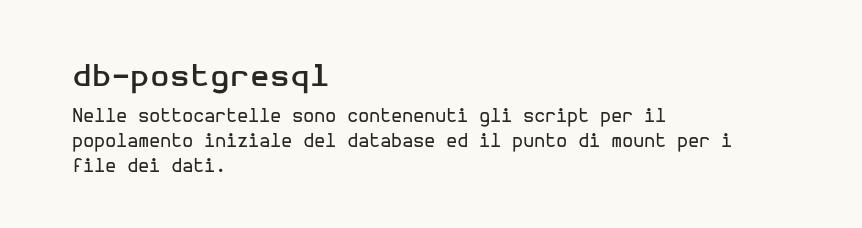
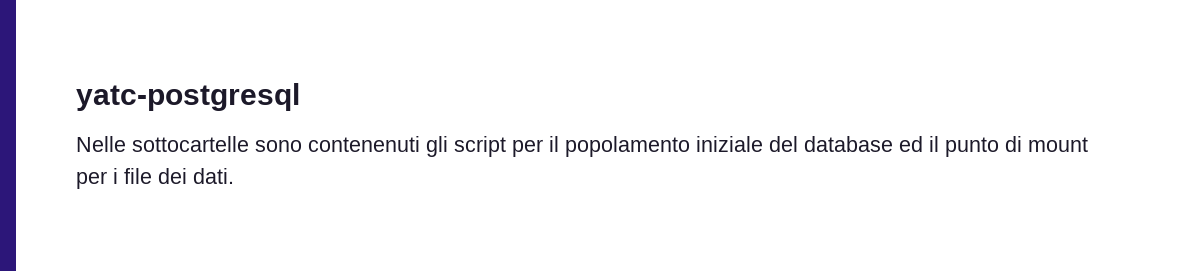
- db-postgresql
+ yatc-postgresql

